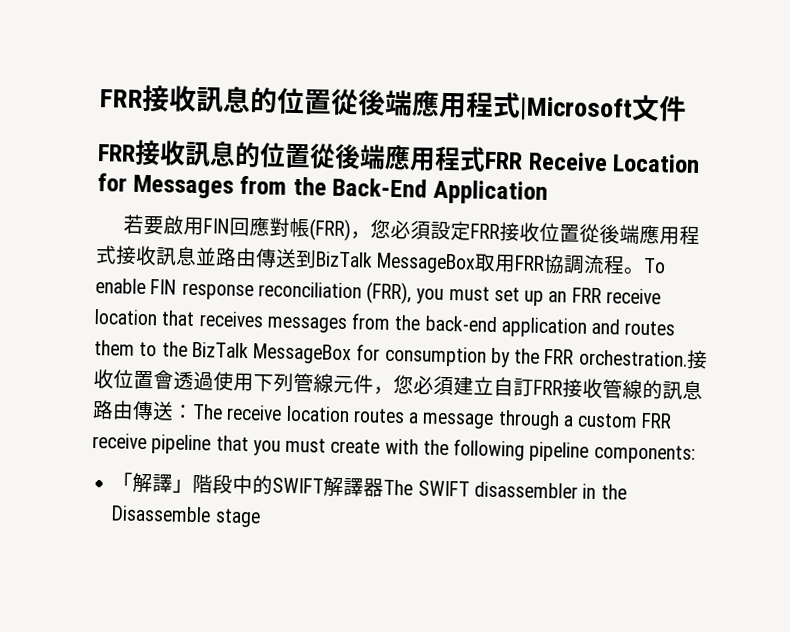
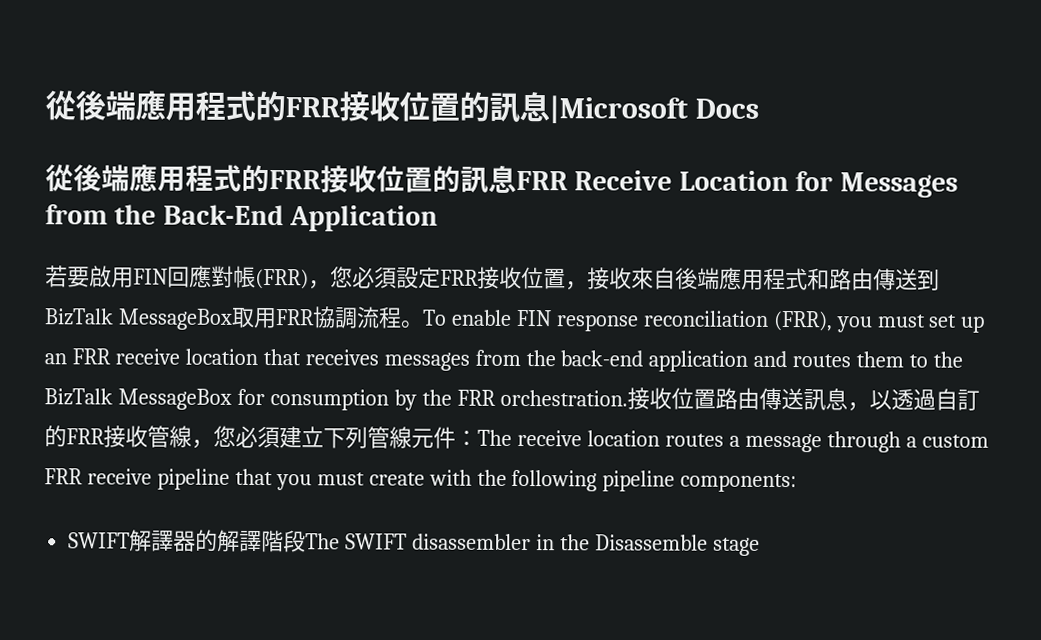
- FRR接收訊息的位置從後端應用程式|Microsoft文件
- FRR接收訊息的位置從後端應用程式FRR Receive Location for Messages from the Back-End Application
+ 從後端應用程式的FRR接收位置的訊息|Microsoft Docs
+ 從後端應用程式的FRR接收位置的訊息FRR Receive Location for Messages from the Back-End Application
- 若要啟用FIN回應對帳(FRR)，您必須設定FRR接收位置從後端應用程式接收訊息並路由傳送到BizTalk MessageBox取用FRR協調流程。
+ 若要啟用FIN回應對帳(FRR)，您必須設定FRR接收位置，接收來自後端應用程式和路由傳送到BizTalk MessageBox取用FRR協調流程。
- 接收位置會透過使用下列管線元件，您必須建立自訂FRR接收管線的訊息路由傳送：The receive location routes a message through a custom FRR receive pipeline that you must create with the following pipeline components:
+ 接收位置路由傳送訊息，以透過自訂的FRR接收管線，您必須建立下列管線元件：The receive location routes a message through a custom FRR receive pipeline that you must create with the following pipeline components:
- 「解譯」階段中的SWIFT解譯器The SWIFT disassembler in the Disassemble stage
+ SWIFT解譯器的解譯階段The SWIFT disassembler in the Disassemble stage

